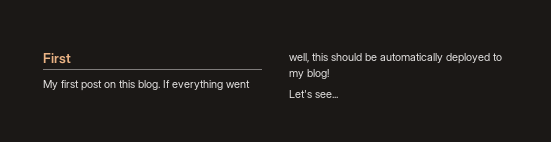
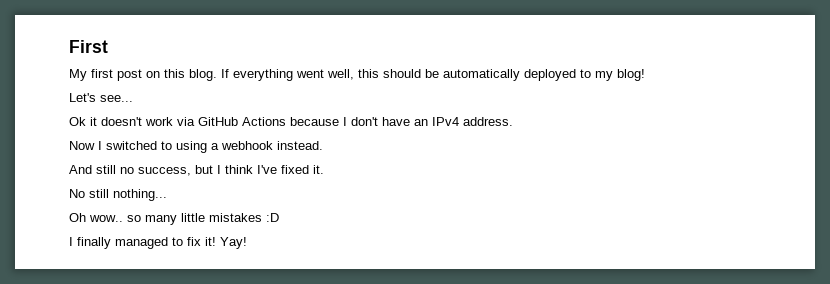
+ Ok it doesn't work via GitHub Actions because I don't have an IPv4 address.
+ Now I switched to using a webhook instead.
+ And still no success, but I think I've fixed it.
+ No still nothing...
+ Oh wow.. so many little mistakes :D
+ I finally managed to fix it! Yay!

